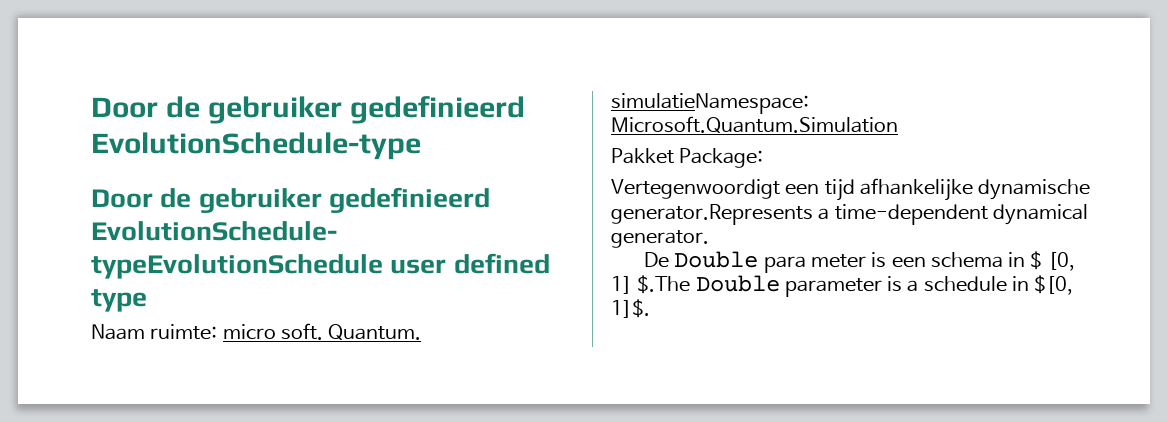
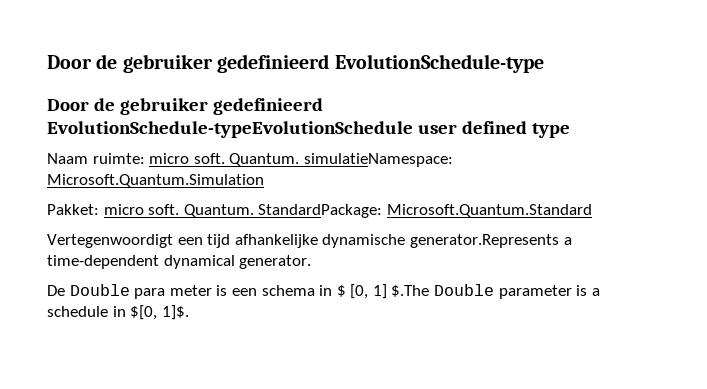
- Pakket Package:
+ Pakket: micro soft. Quantum. StandardPackage: Microsoft.Quantum.Standard

